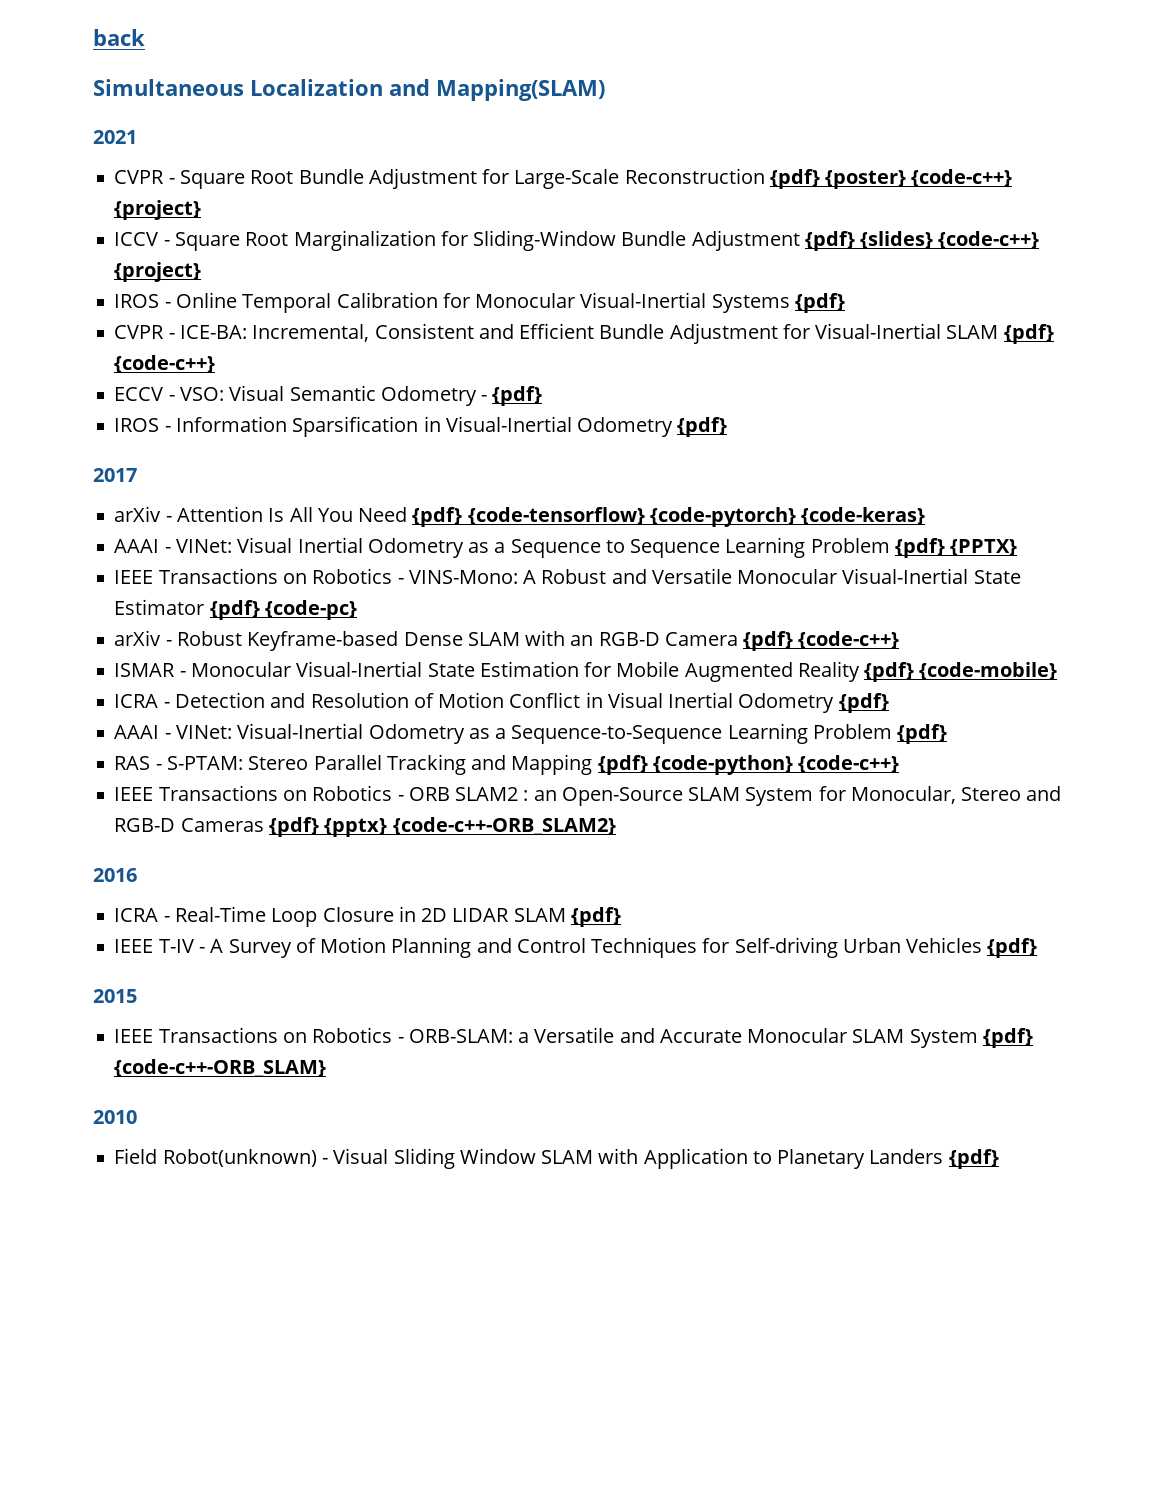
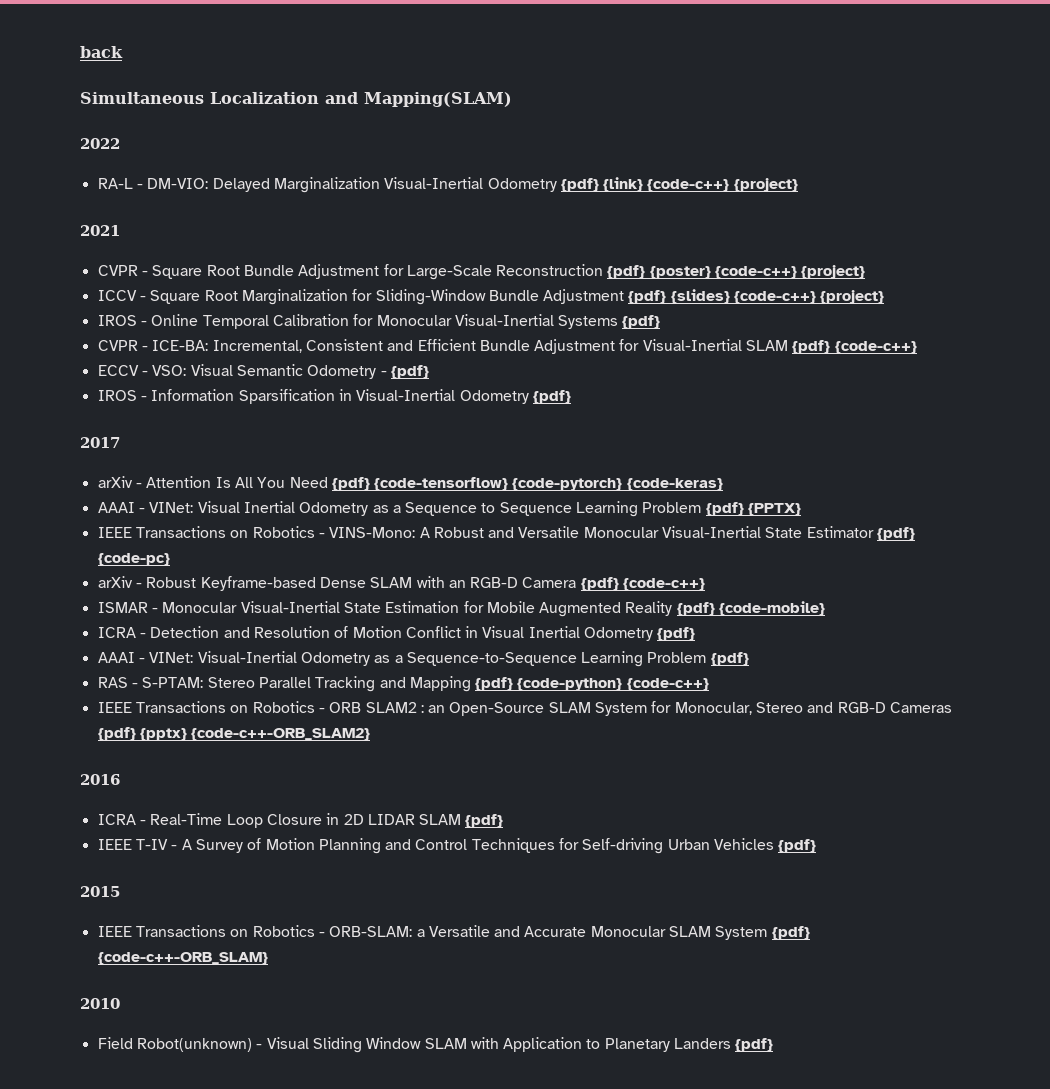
+ 2022
+ RA-L - DM-VIO: Delayed Marginalization Visual-Inertial Odometry {pdf} {link} {code-c++} {project}

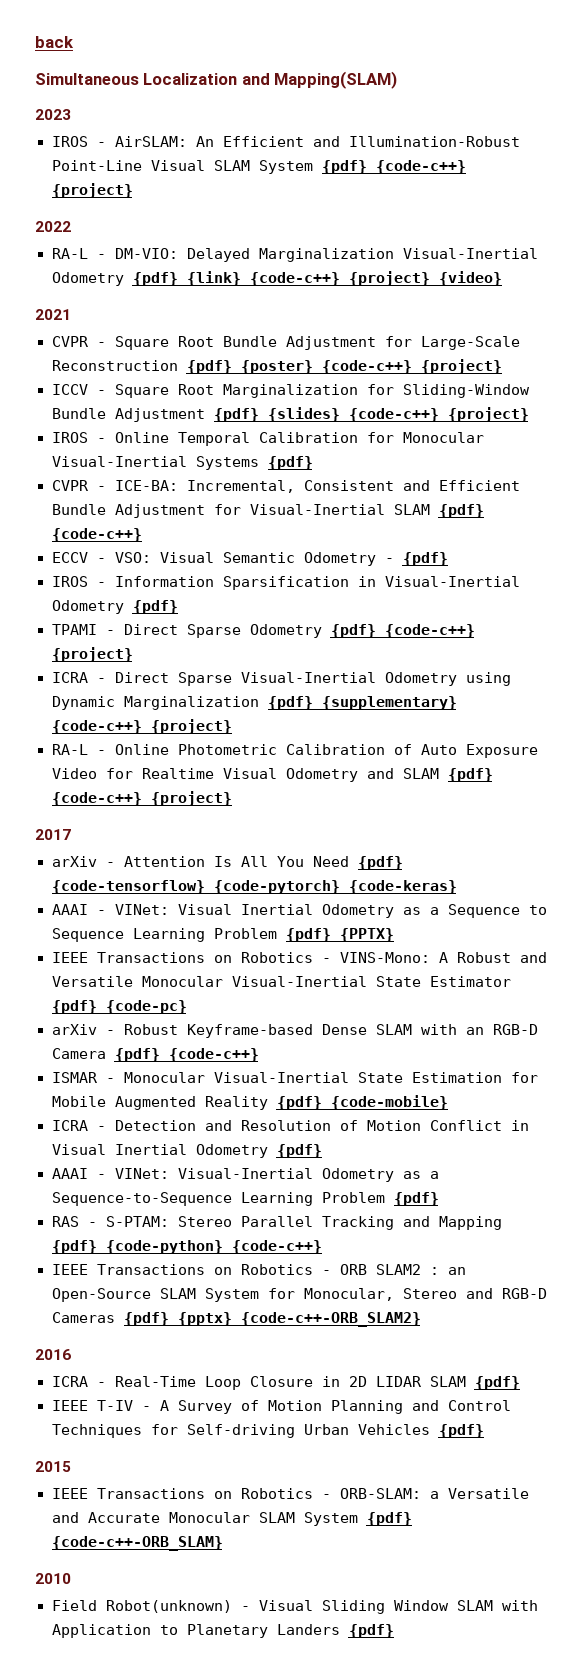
+ 2023
+ IROS - AirSLAM: An Efficient and Illumination-Robust Point-Line Visual SLAM System {pdf} {code-c++} {project}
- RA-L - DM-VIO: Delayed Marginalization Visual-Inertial Odometry {pdf} {link} {code-c++} {project}
+ RA-L - DM-VIO: Delayed Marginalization Visual-Inertial Odometry {pdf} {link} {code-c++} {project} {video}
+ TPAMI - Direct Sparse Odometry {pdf} {code-c++} {project}
+ ICRA - Direct Sparse Visual-Inertial Odometry using Dynamic Marginalization {pdf} {supplementary} {code-c++} {project}
+ RA-L - Online Photometric Calibration of Auto Exposure Video for Realtime Visual Odometry and SLAM {pdf} {code-c++} {project}

